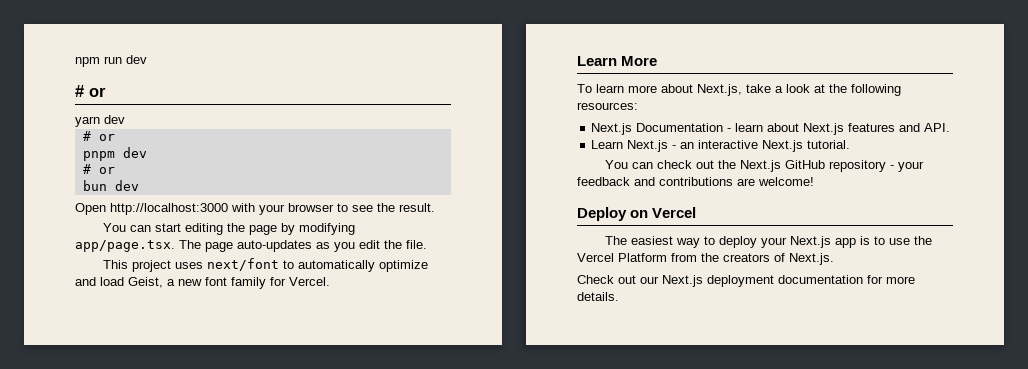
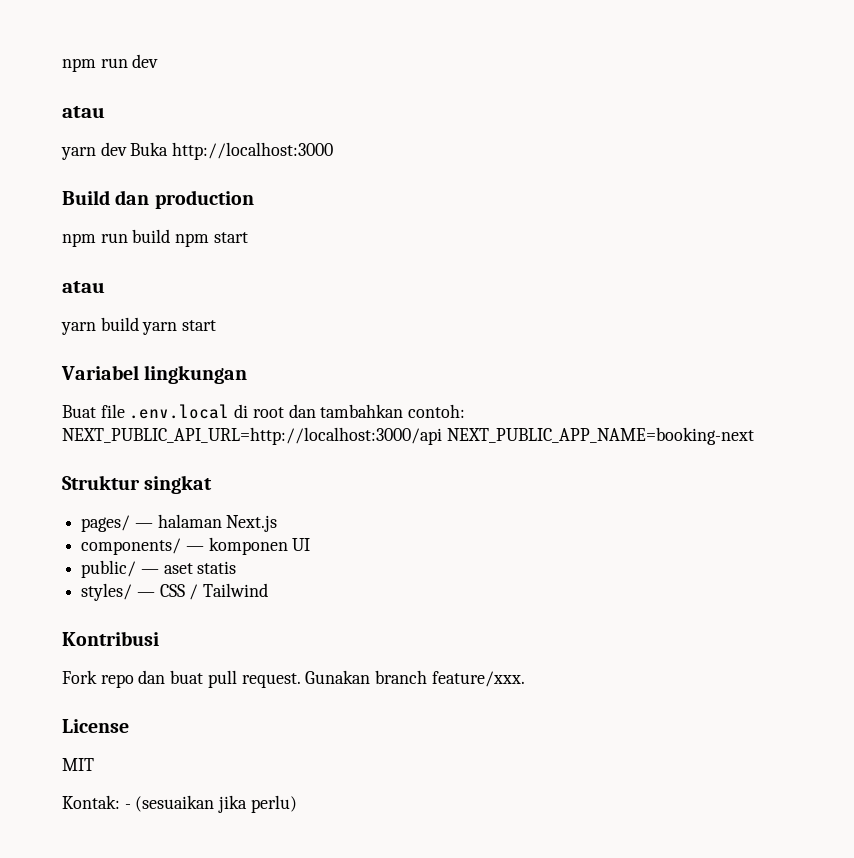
  npm run dev
- # or
+ atau
- yarn dev
- # or
- pnpm dev
- # or
- bun dev
- Open http://localhost:3000 with your browser to see the result.
- You can start editing the page by modifying app/page.tsx. The page auto-updates as you edit the file.
- This project uses next/font to automatically optimize and load Geist, a new font family for Vercel.
- Learn More
- To learn more about Next.js, take a look at the following resources:
- Next.js Documentation - learn about Next.js features and API.
- Learn Next.js - an interactive Next.js tutorial.
- You can check out the Next.js GitHub repository - your feedback and contributions are welcome!
- Deploy on Vercel
- The easiest way to deploy your Next.js app is to use the Vercel Platform from the creators of Next.js.
- Check out our Next.js deployment documentation for more details.
+ yarn dev Buka http://localhost:3000
+ Build dan production
+ npm run build npm start
+ atau
+ yarn build yarn start
+ Variabel lingkungan
+ Buat file .env.local di root dan tambahkan contoh: NEXT_PUBLIC_API_URL=http://localhost:3000/api NEXT_PUBLIC_APP_NAME=booking-next
+ Struktur singkat
+ pages/ — halaman Next.js
+ components/ — komponen UI
+ public/ — aset statis
+ styles/ — CSS / Tailwind
+ Kontribusi
+ Fork repo dan buat pull request. Gunakan branch feature/xxx.
+ License
+ MIT
+ Kontak: - (sesuaikan jika perlu)

